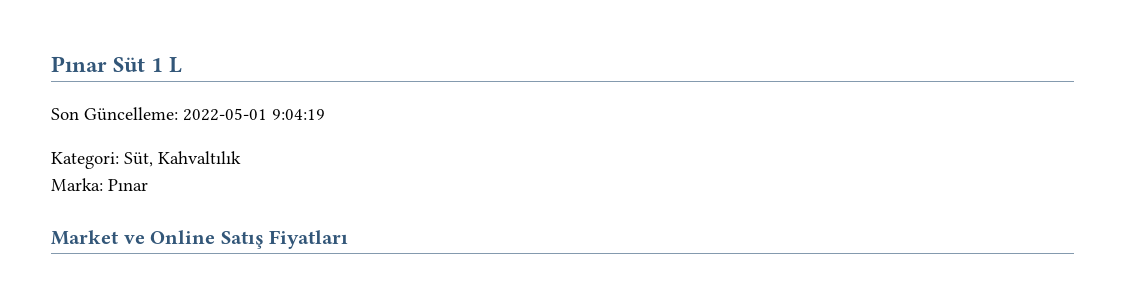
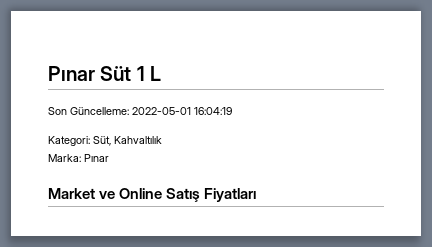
- Son Güncelleme: 2022-05-01 9:04:19
+ Son Güncelleme: 2022-05-01 16:04:19

